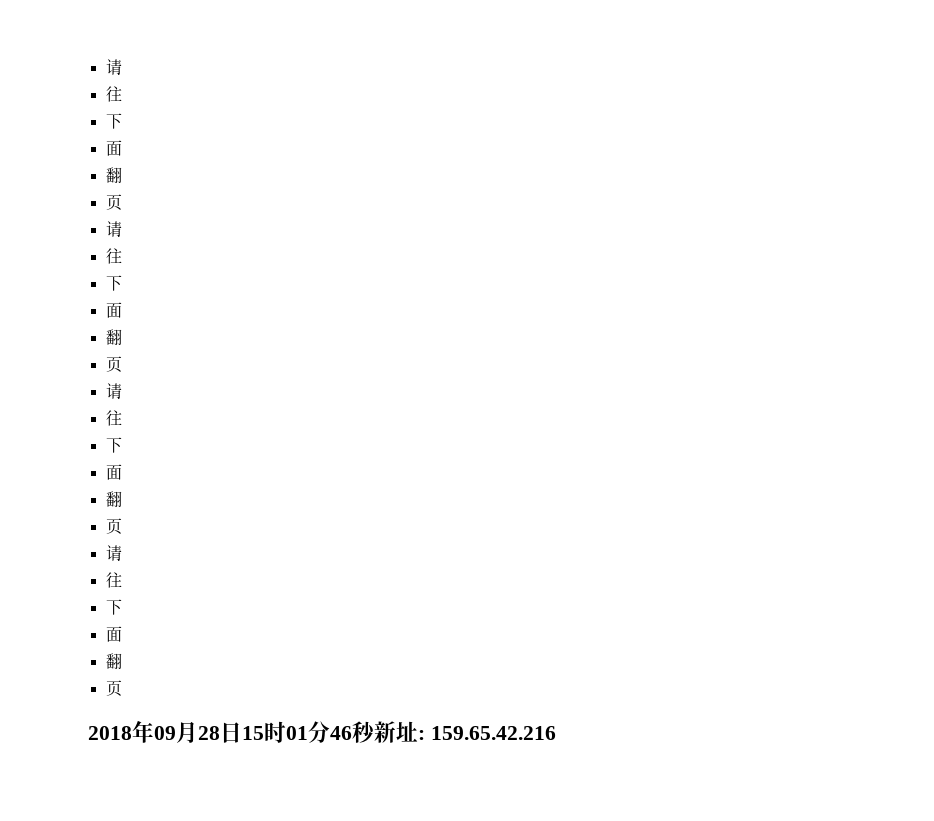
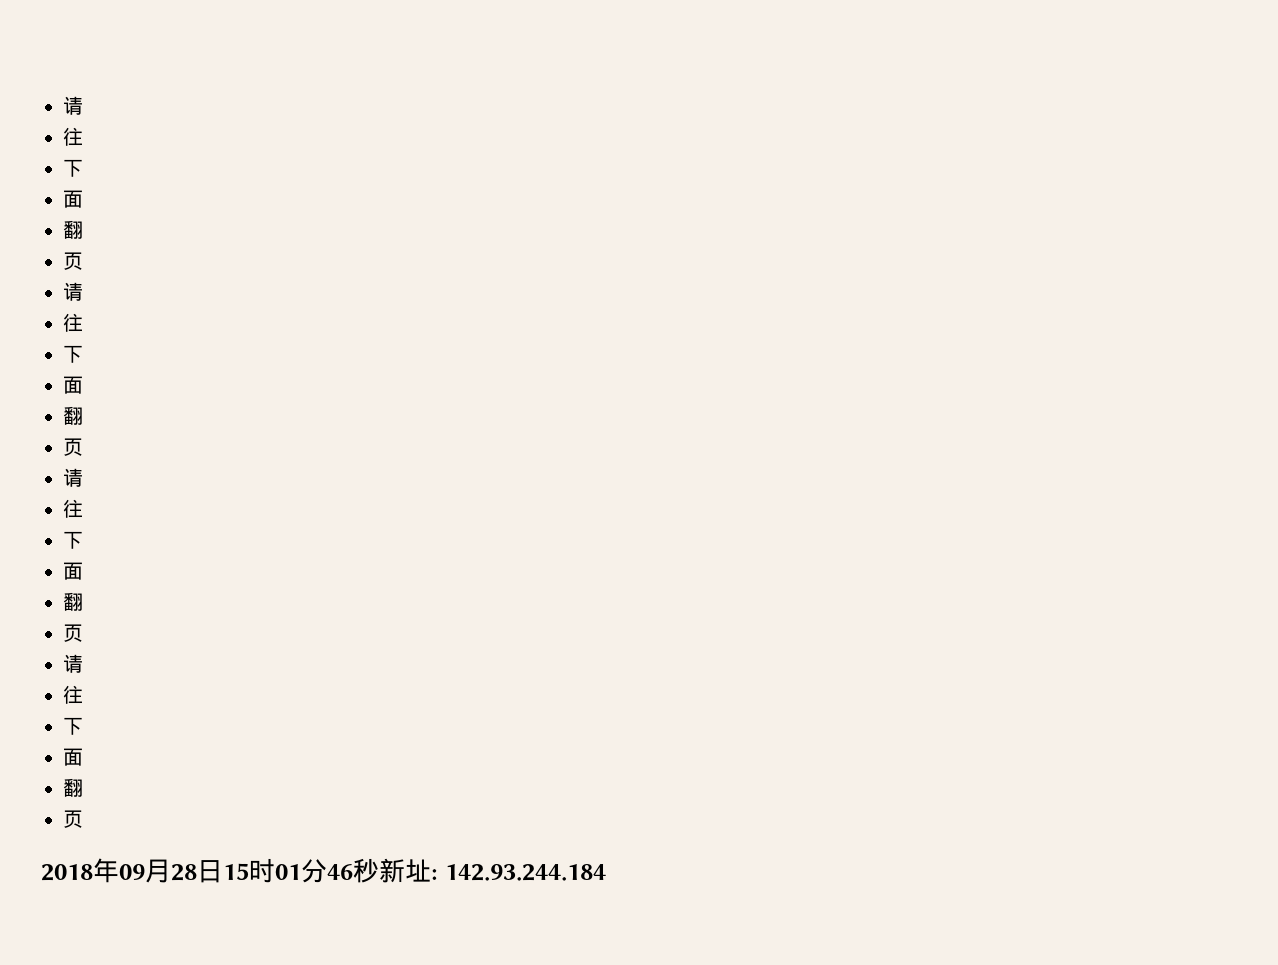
- 2018年09月28日15时01分46秒新址: 159.65.42.216
+ 2018年09月28日15时01分46秒新址: 142.93.244.184

